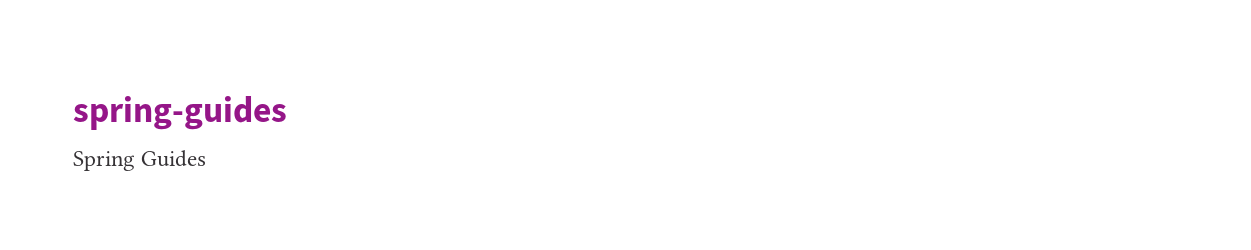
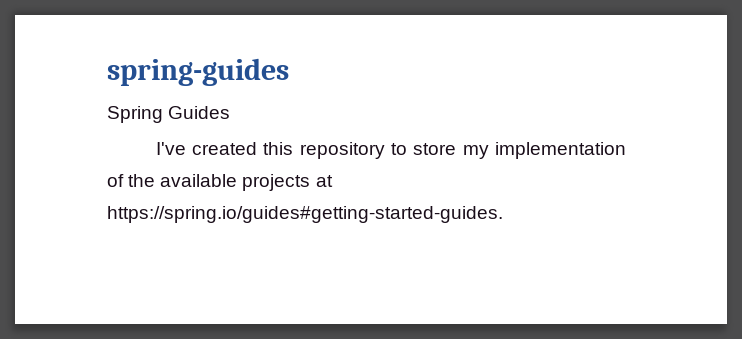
+ I've created this repository to store my implementation of the available projects at https://spring.io/guides#getting-started-guides.

